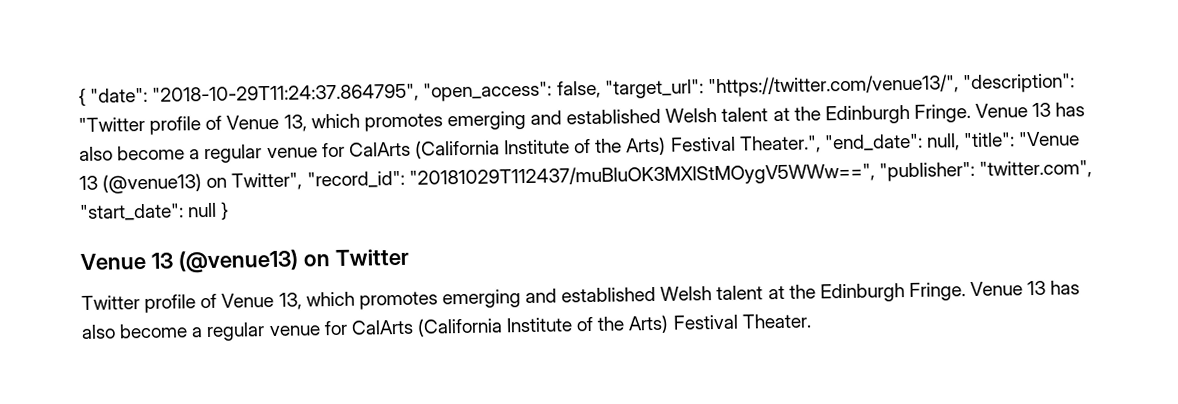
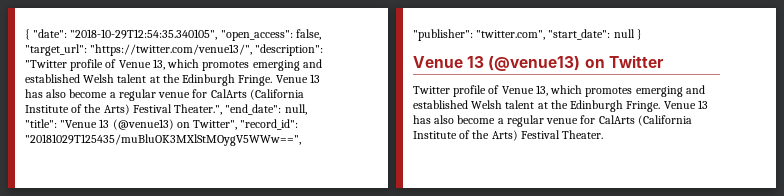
- { "date": "2018-10-29T11:24:37.864795", "open_access": false, "target_url": "https://twitter.com/venue13/", "description": "Twitter profile of Venue 13, which promotes emerging and established Welsh talent at the Edinburgh Fringe.
+ { "date": "2018-10-29T12:54:35.340105", "open_access": false, "target_url": "https://twitter.com/venue13/", "description": "Twitter profile of Venue 13, which promotes emerging and established Welsh talent at the Edinburgh Fringe.
- Venue 13 has also become a regular venue for CalArts (California Institute of the Arts) Festival Theater.", "end_date": null, "title": "Venue 13 (@venue13) on Twitter", "record_id": "20181029T112437/muBluOK3MXlStMOygV5WWw==", "publisher": "twitter.com", "start_date": null }
+ Venue 13 has also become a regular venue for CalArts (California Institute of the Arts) Festival Theater.", "end_date": null, "title": "Venue 13 (@venue13) on Twitter", "record_id": "20181029T125435/muBluOK3MXlStMOygV5WWw==", "publisher": "twitter.com", "start_date": null }

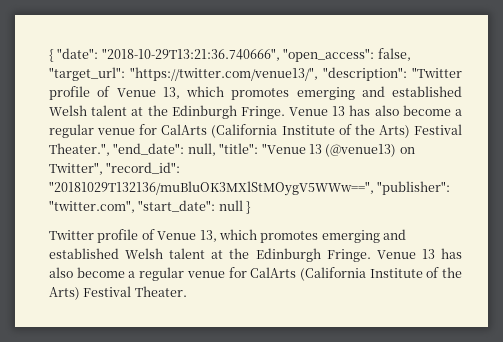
- { "date": "2018-10-29T12:54:35.340105", "open_access": false, "target_url": "https://twitter.com/venue13/", "description": "Twitter profile of Venue 13, which promotes emerging and established Welsh talent at the Edinburgh Fringe.
+ { "date": "2018-10-29T13:21:36.740666", "open_access": false, "target_url": "https://twitter.com/venue13/", "description": "Twitter profile of Venue 13, which promotes emerging and established Welsh talent at the Edinburgh Fringe.
- Venue 13 has also become a regular venue for CalArts (California Institute of the Arts) Festival Theater.", "end_date": null, "title": "Venue 13 (@venue13) on Twitter", "record_id": "20181029T125435/muBluOK3MXlStMOygV5WWw==", "publisher": "twitter.com", "start_date": null }
+ Venue 13 has also become a regular venue for CalArts (California Institute of the Arts) Festival Theater.", "end_date": null, "title": "Venue 13 (@venue13) on Twitter", "record_id": "20181029T132136/muBluOK3MXlStMOygV5WWw==", "publisher": "twitter.com", "start_date": null }
- Venue 13 (@venue13) on Twitter

